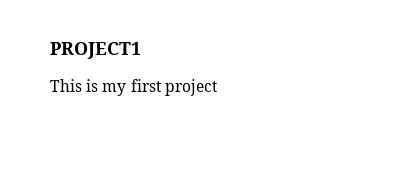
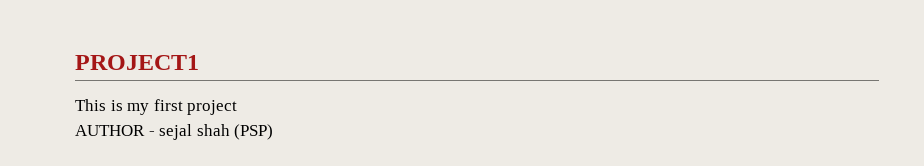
+ AUTHOR - sejal shah (PSP)

